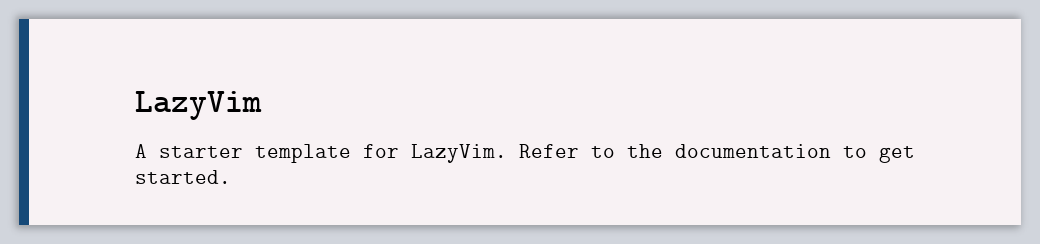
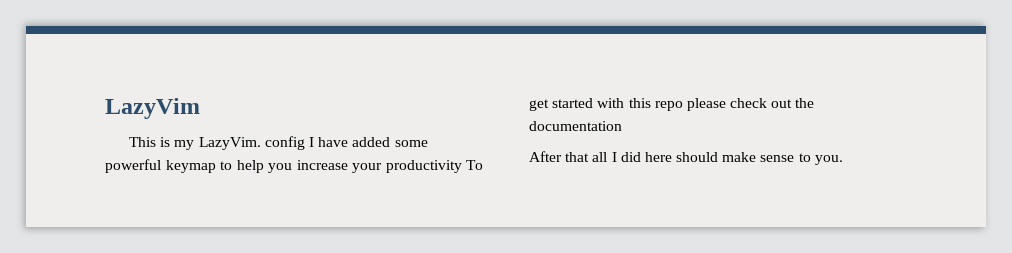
- A starter template for LazyVim. Refer to the documentation to get started.
+ This is my LazyVim. config I have added some powerful keymap to help you increase your productivity To get started with this repo please check out the documentation
+ After that all I did here should make sense to you.

